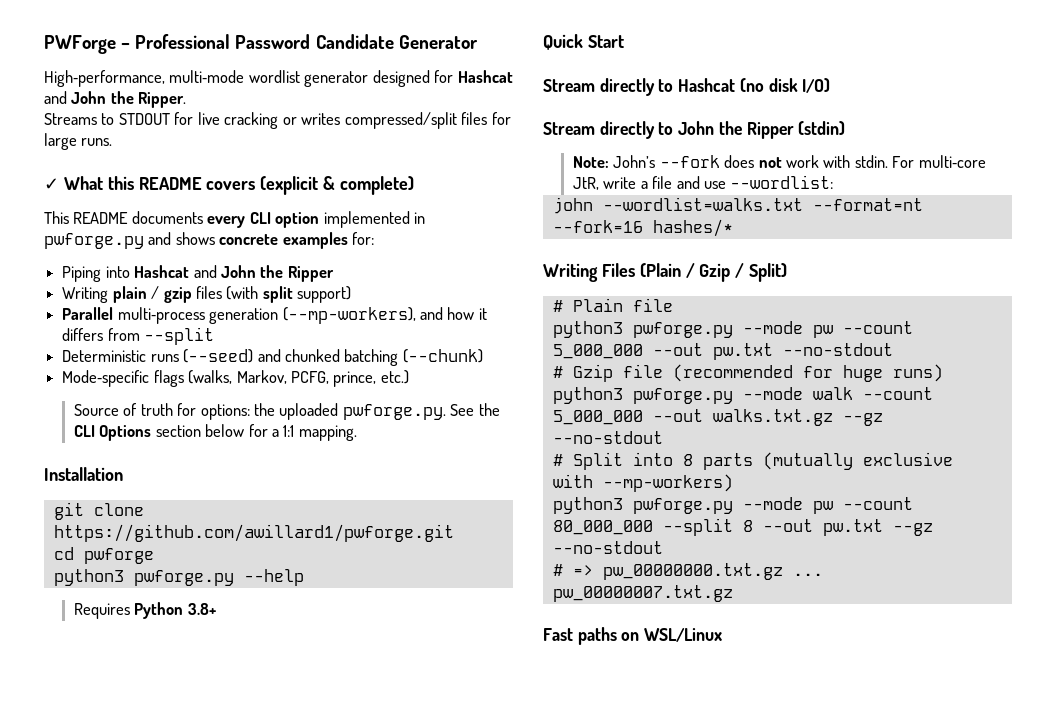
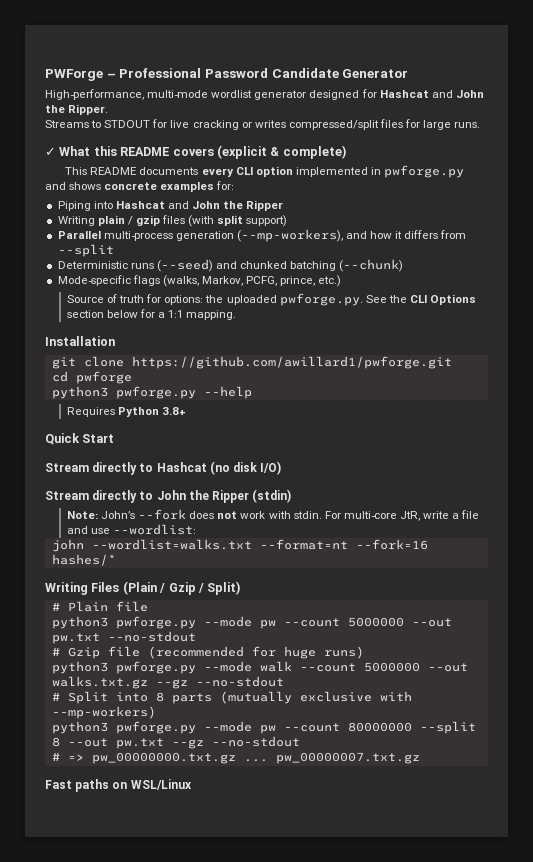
- python3 pwforge.py --mode pw --count 5_000_000 --out pw.txt --no-stdout
+ python3 pwforge.py --mode pw --count 5000000 --out pw.txt --no-stdout
- python3 pwforge.py --mode walk --count 5_000_000 --out walks.txt.gz --gz --no-stdout
+ python3 pwforge.py --mode walk --count 5000000 --out walks.txt.gz --gz --no-stdout
- python3 pwforge.py --mode pw --count 80_000_000 --split 8 --out pw.txt --gz --no-stdout
+ python3 pwforge.py --mode pw --count 80000000 --split 8 --out pw.txt --gz --no-stdout

